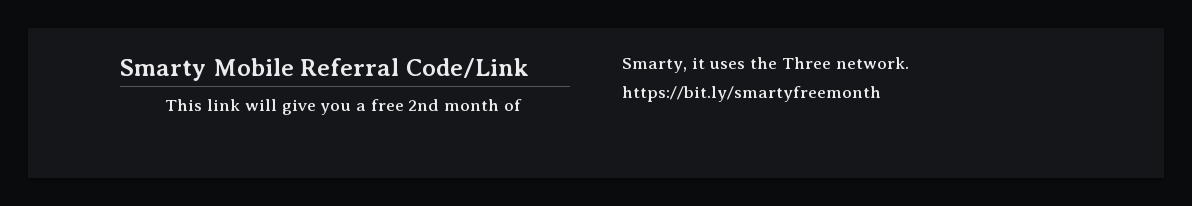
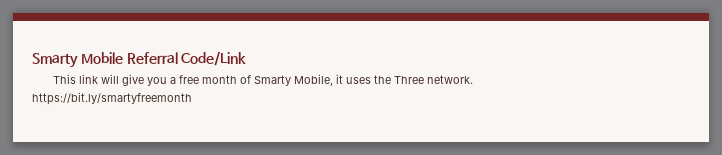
- This link will give you a free 2nd month of Smarty, it uses the Three network.
+ This link will give you a free month of Smarty Mobile, it uses the Three network.

